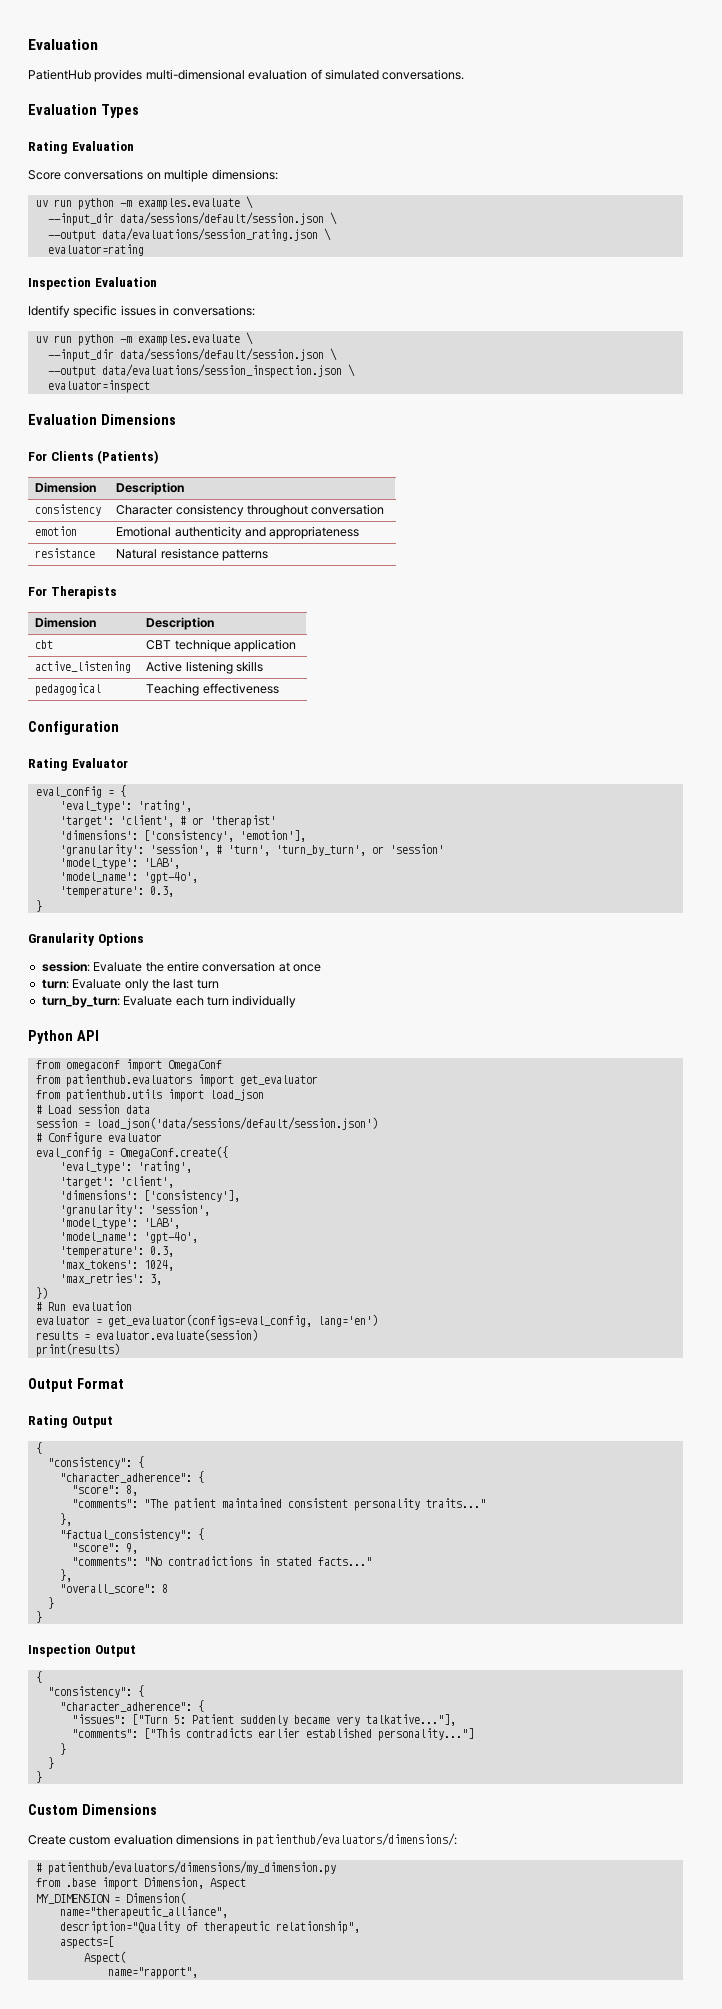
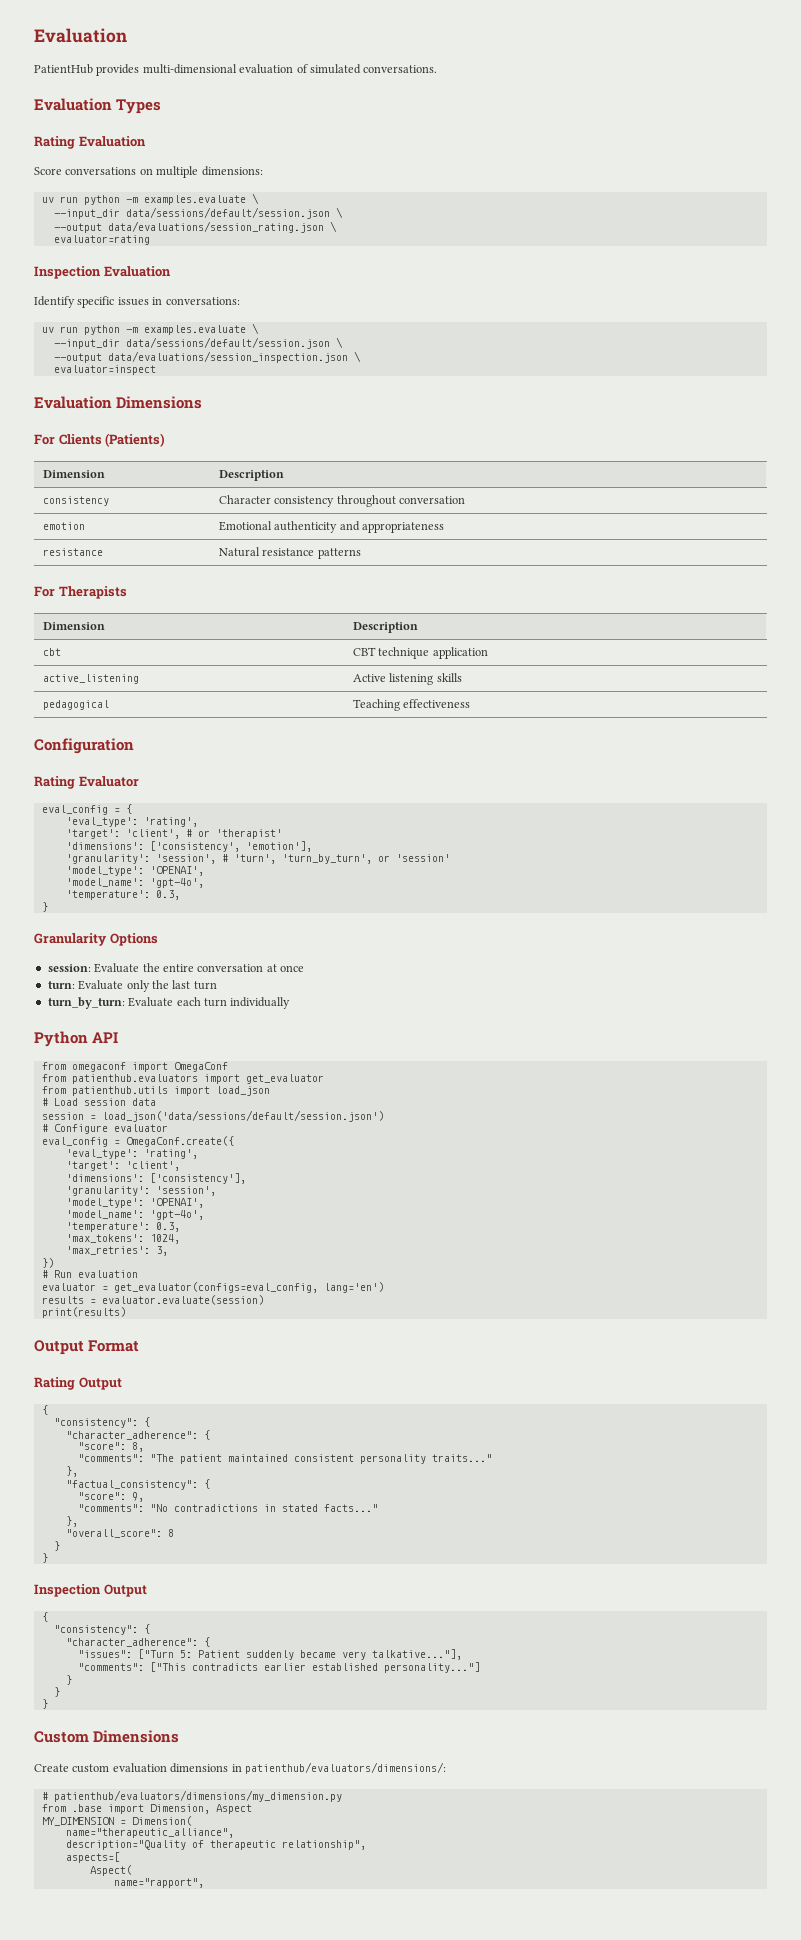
  'granularity': 'session', # 'turn', 'turn_by_turn', or 'session'
- 'model_type': 'LAB',
+ 'model_type': 'OPENAI',
  'dimensions': ['consistency'],
  'granularity': 'session',
- 'model_type': 'LAB',
+ 'model_type': 'OPENAI',

